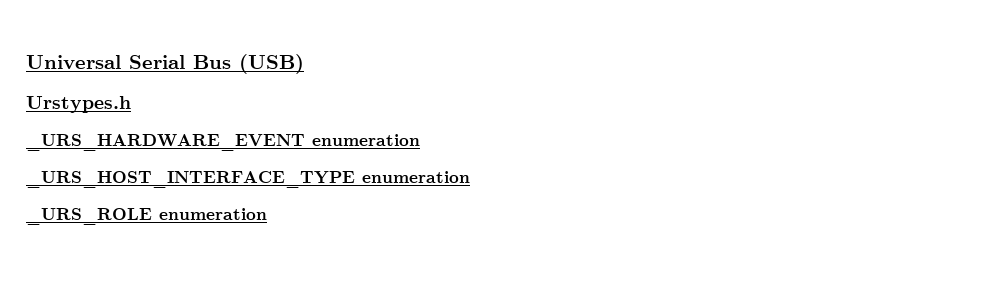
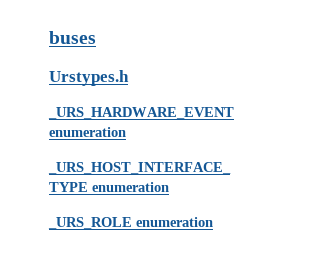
- Universal Serial Bus (USB)
+ buses

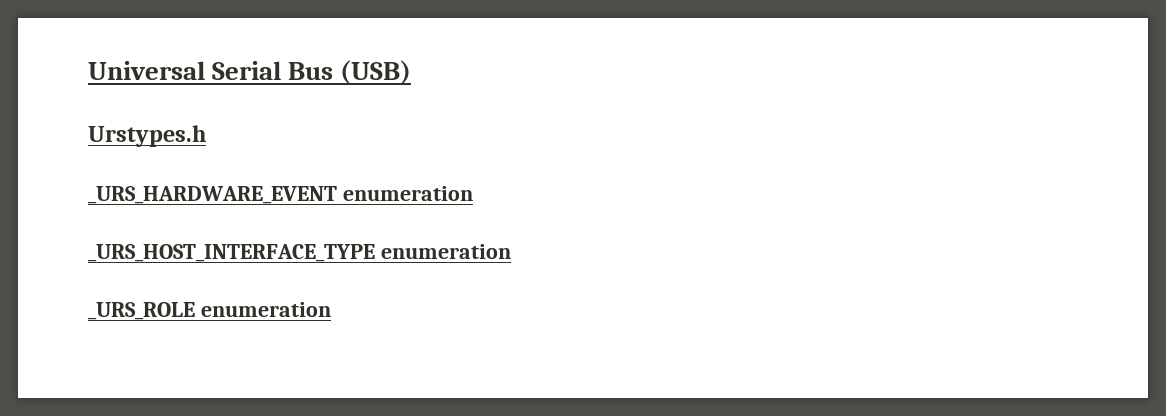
- buses
+ Universal Serial Bus (USB)

